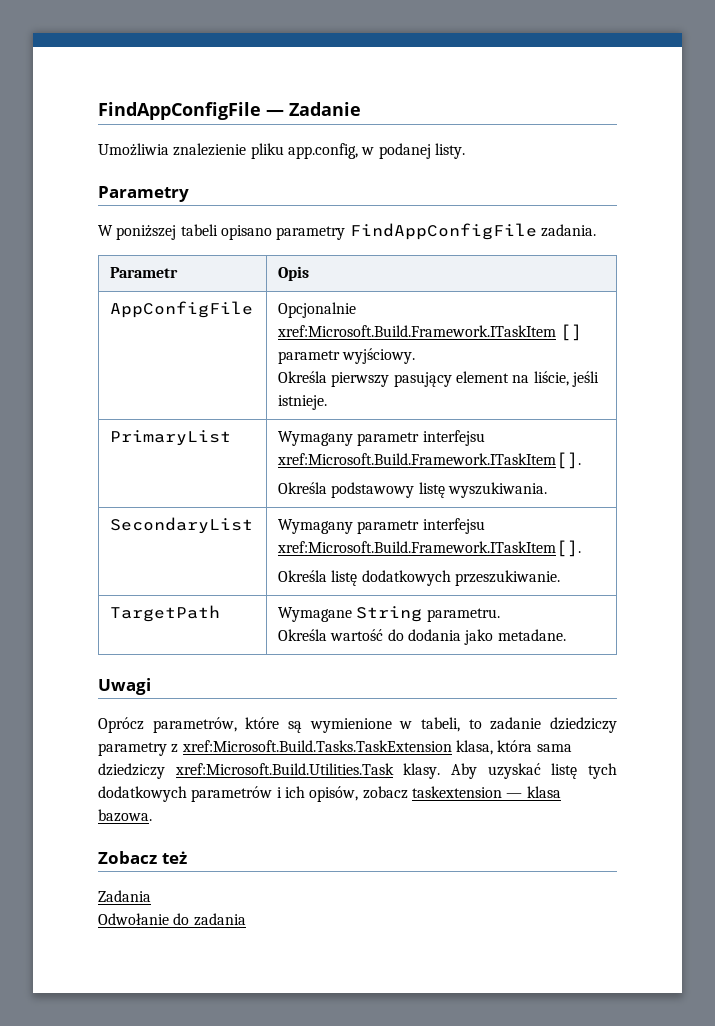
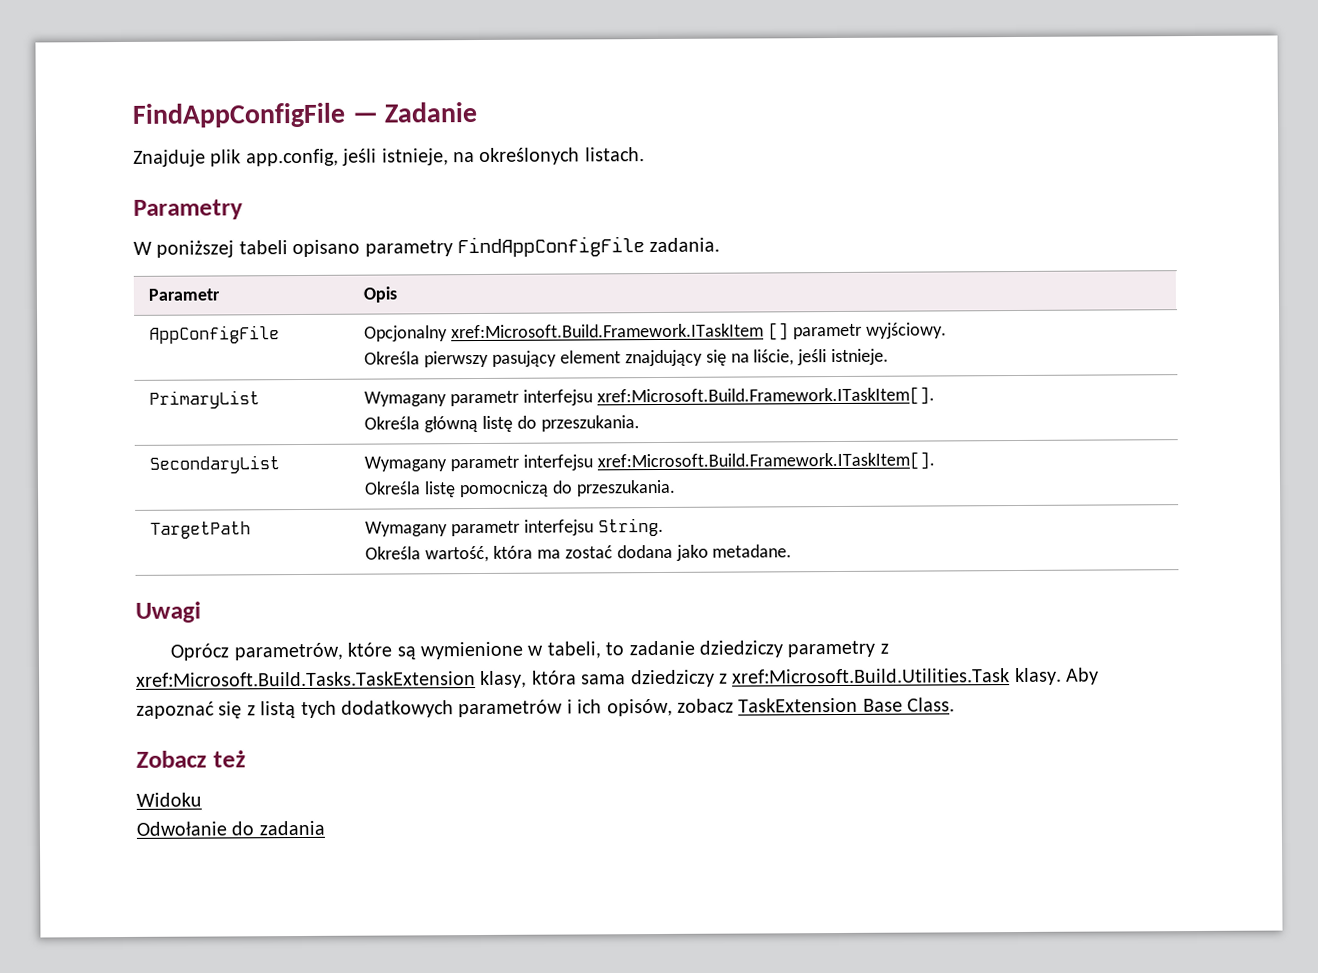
- Umożliwia znalezienie pliku app.config, w podanej listy.
+ Znajduje plik app.config, jeśli istnieje, na określonych listach.
- AppConfigFile | Opcjonalnie xref:Microsoft.Build.Framework.ITaskItem [] parametr wyjściowy.
- Określa pierwszy pasujący element na liście, jeśli istnieje.
+ AppConfigFile | Opcjonalny xref:Microsoft.Build.Framework.ITaskItem [] parametr wyjściowy.
+ Określa pierwszy pasujący element znajdujący się na liście, jeśli istnieje.
  PrimaryList | Wymagany parametr interfejsu xref:Microsoft.Build.Framework.ITaskItem[].
- Określa podstawowy listę wyszukiwania.
+ Określa główną listę do przeszukania.
  SecondaryList | Wymagany parametr interfejsu xref:Microsoft.Build.Framework.ITaskItem[].
- Określa listę dodatkowych przeszukiwanie.
- TargetPath | Wymagane String parametru.
- Określa wartość do dodania jako metadane.
+ Określa listę pomocniczą do przeszukania.
+ TargetPath | Wymagany parametr interfejsu String.
+ Określa wartość, która ma zostać dodana jako metadane.
- Oprócz parametrów, które są wymienione w tabeli, to zadanie dziedziczy parametry z xref:Microsoft.Build.Tasks.TaskExtension klasa, która sama dziedziczy xref:Microsoft.Build.Utilities.Task klasy.
+ Oprócz parametrów, które są wymienione w tabeli, to zadanie dziedziczy parametry z xref:Microsoft.Build.Tasks.TaskExtension klasy, która sama dziedziczy z xref:Microsoft.Build.Utilities.Task klasy.
- Aby uzyskać listę tych dodatkowych parametrów i ich opisów, zobacz taskextension — klasa bazowa.
+ Aby zapoznać się z listą tych dodatkowych parametrów i ich opisów, zobacz TaskExtension Base Class.
- Zadania
+ Widoku

